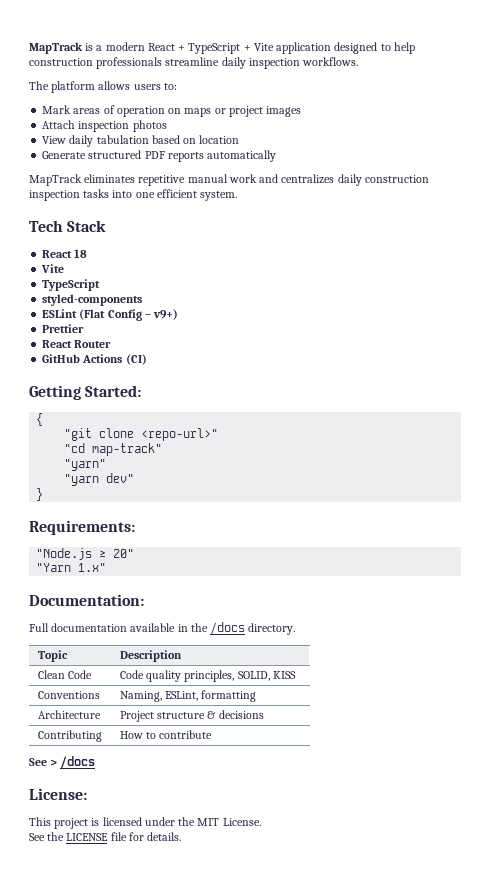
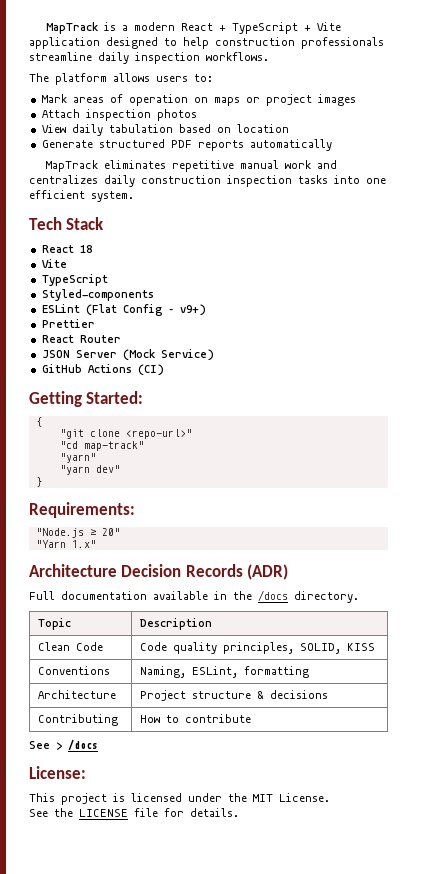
- styled-components
+ Styled-components
+ JSON Server (Mock Service)
- Documentation:
+ Architecture Decision Records (ADR)

